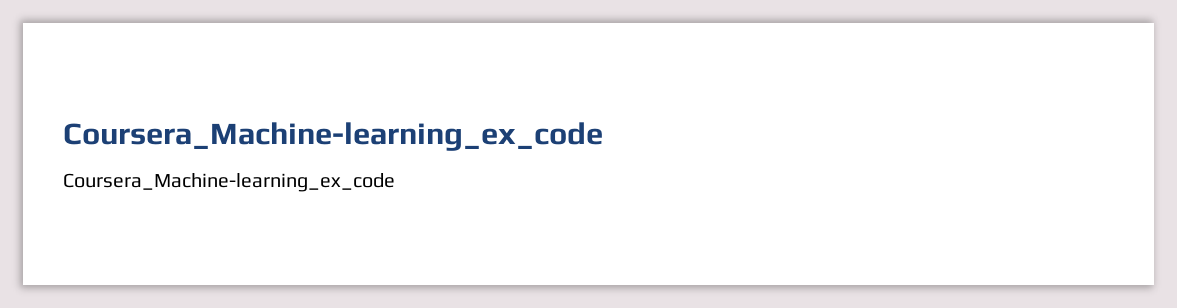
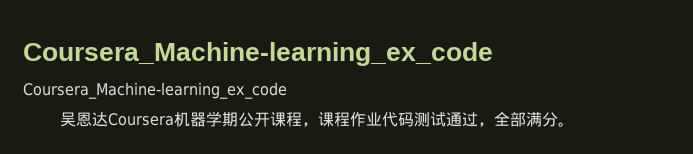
+ 吴恩达Coursera机器学期公开课程，课程作业代码测试通过，全部满分。

